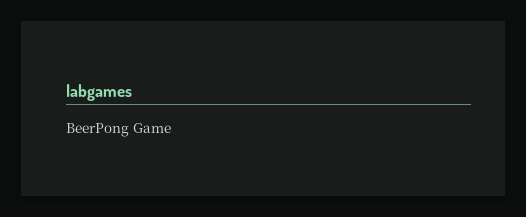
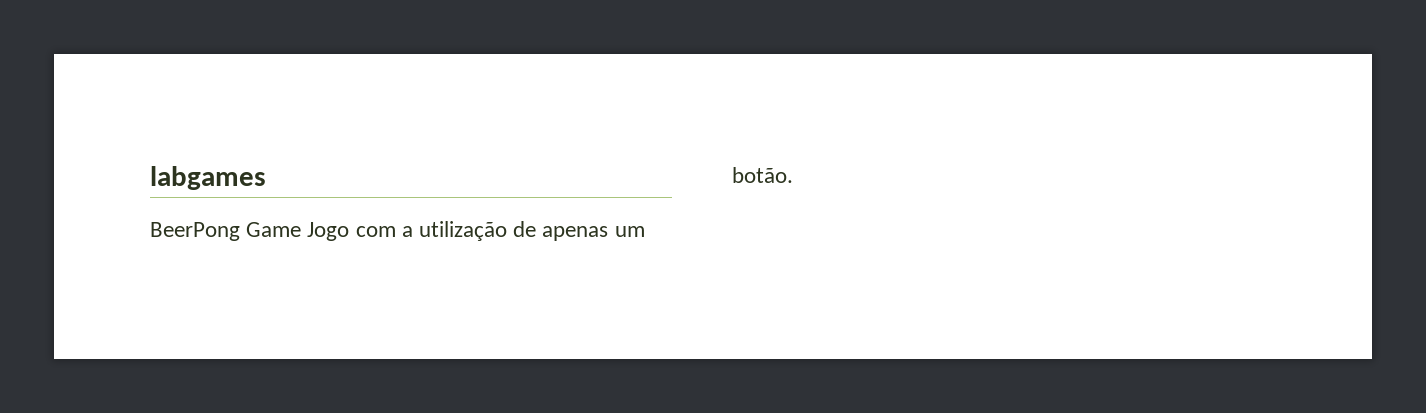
- BeerPong Game
+ BeerPong Game Jogo com a utilização de apenas um botão.

